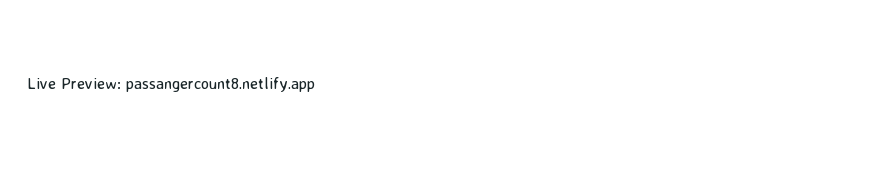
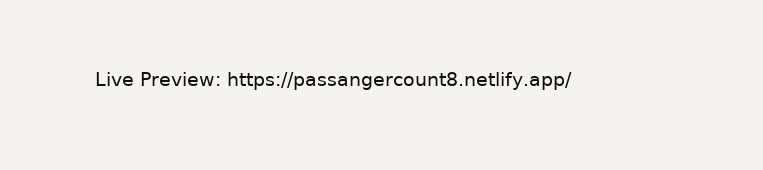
- Live Preview: passangercount8.netlify.app
+ Live Preview: https://passangercount8.netlify.app/

